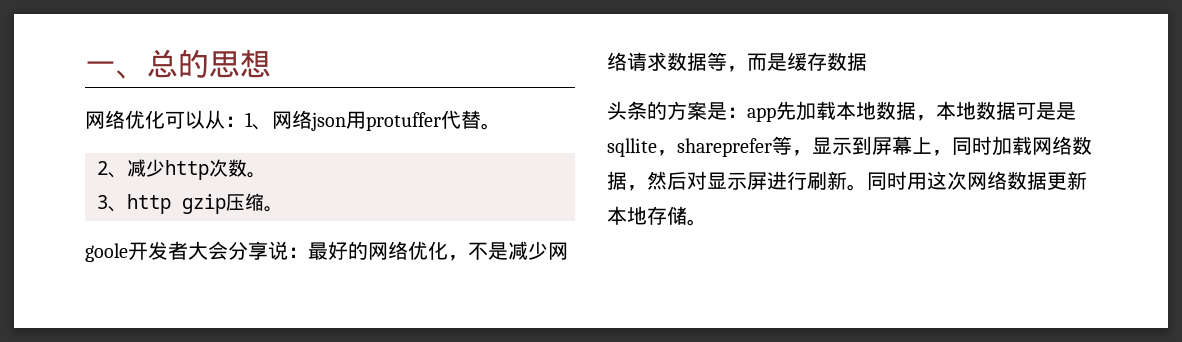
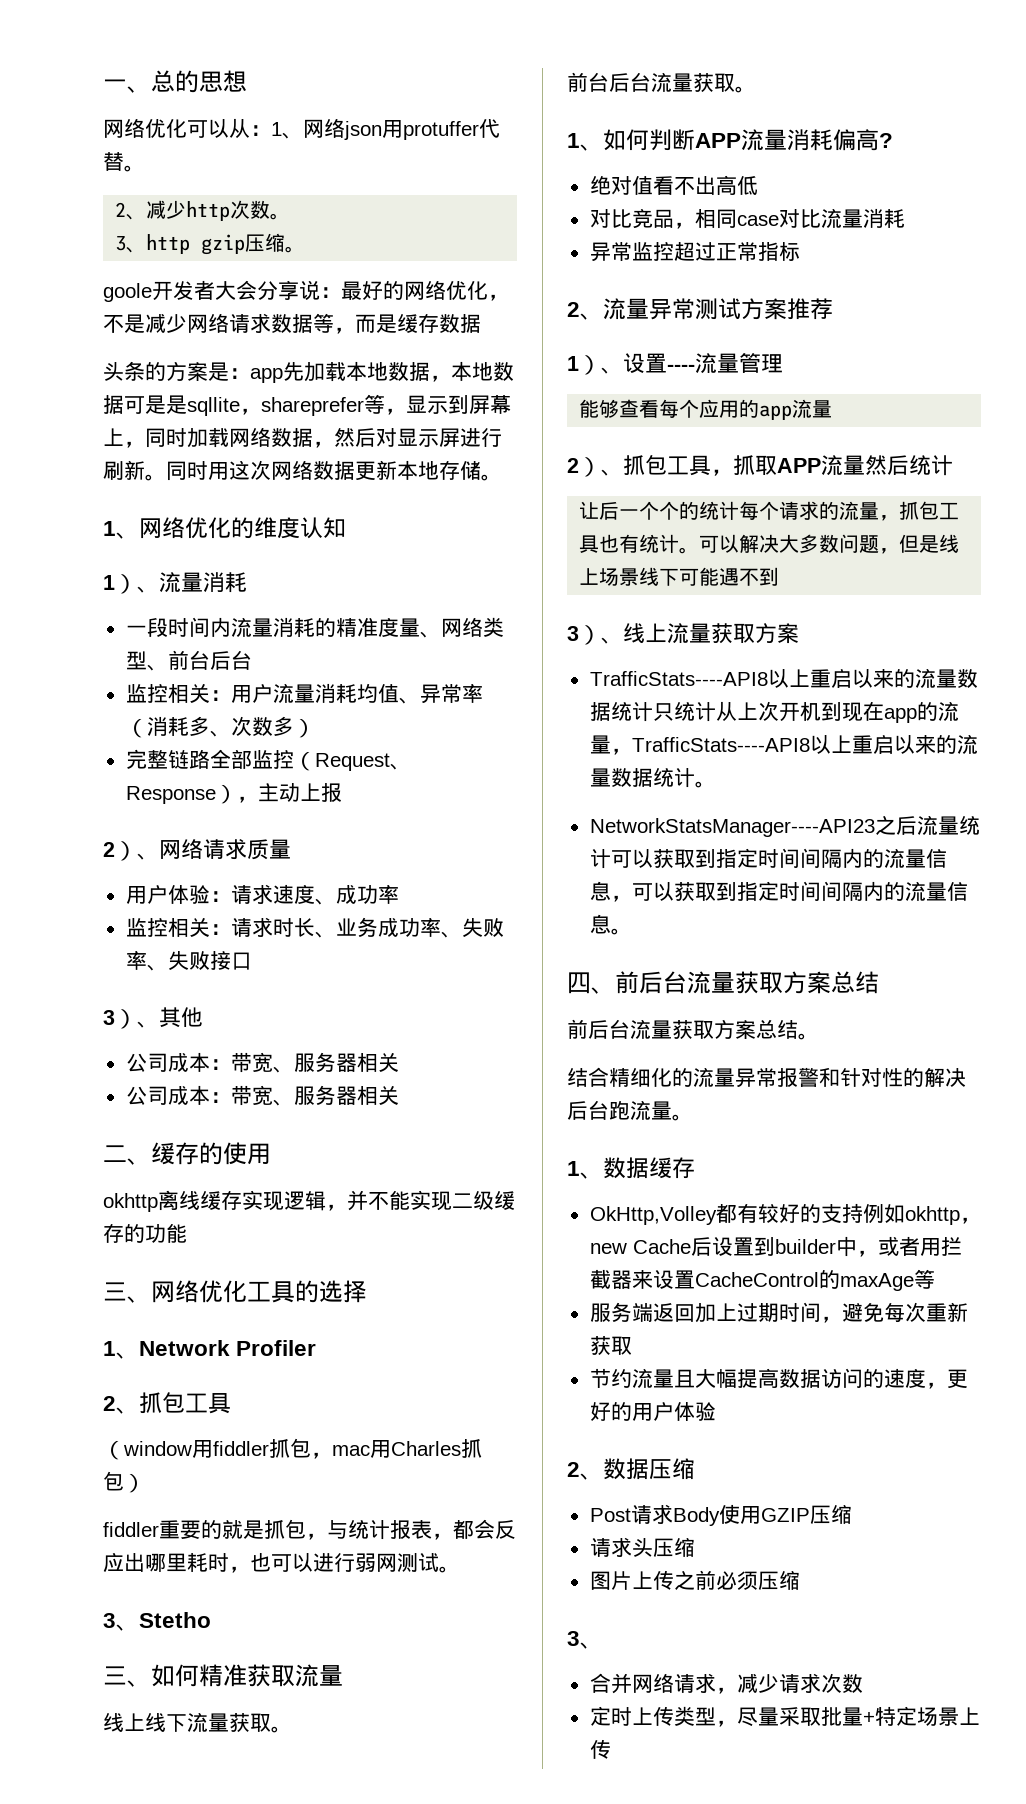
+ 1、网络优化的维度认知
+ 1）、流量消耗
+ 一段时间内流量消耗的精准度量、网络类型、前台后台
+ 监控相关：用户流量消耗均值、异常率（消耗多、次数多）
+ 完整链路全部监控（Request、Response），主动上报
+ 2）、网络请求质量
+ 用户体验：请求速度、成功率
+ 监控相关：请求时长、业务成功率、失败率、失败接口
+ 3）、其他
+ 公司成本：带宽、服务器相关
+ 公司成本：带宽、服务器相关
+ 二、缓存的使用
+ okhttp离线缓存实现逻辑，并不能实现二级缓存的功能
+ 三、网络优化工具的选择
+ 1、Network Profiler
+ 2、抓包工具
+ （window用fiddler抓包，mac用Charles抓包）
+ fiddler重要的就是抓包，与统计报表，都会反应出哪里耗时，也可以进行弱网测试。
+ 3、Stetho
+ 三、如何精准获取流量
+ 线上线下流量获取。
+ 前台后台流量获取。
+ 1、如何判断APP流量消耗偏高?
+ 绝对值看不出高低
+ 对比竞品，相同case对比流量消耗
+ 异常监控超过正常指标
+ 2、流量异常测试方案推荐
+ 1）、设置----流量管理
+ 能够查看每个应用的app流量
+ 2）、抓包工具，抓取APP流量然后统计
+ 让后一个个的统计每个请求的流量，抓包工具也有统计。可以解决大多数问题，但是线上场景线下可能遇不到
+ 3）、线上流量获取方案
+ TrafficStats----API8以上重启以来的流量数据统计只统计从上次开机到现在app的流量，TrafficStats----API8以上重启以来的流量数据统计。
+ NetworkStatsManager----API23之后流量统计可以获取到指定时间间隔内的流量信息，可以获取到指定时间间隔内的流量信息。
+ 四、前后台流量获取方案总结
+ 前后台流量获取方案总结。
+ 结合精细化的流量异常报警和针对性的解决后台跑流量。
+ 1、数据缓存
+ OkHttp,Volley都有较好的支持例如okhttp，new Cache后设置到builder中，或者用拦截器来设置CacheControl的maxAge等
+ 服务端返回加上过期时间，避免每次重新获取
+ 节约流量且大幅提高数据访问的速度，更好的用户体验
+ 2、数据压缩
+ Post请求Body使用GZIP压缩
+ 请求头压缩
+ 图片上传之前必须压缩
+ 3、
+ 合并网络请求，减少请求次数
+ 定时上传类型，尽量采取批量+特定场景上传

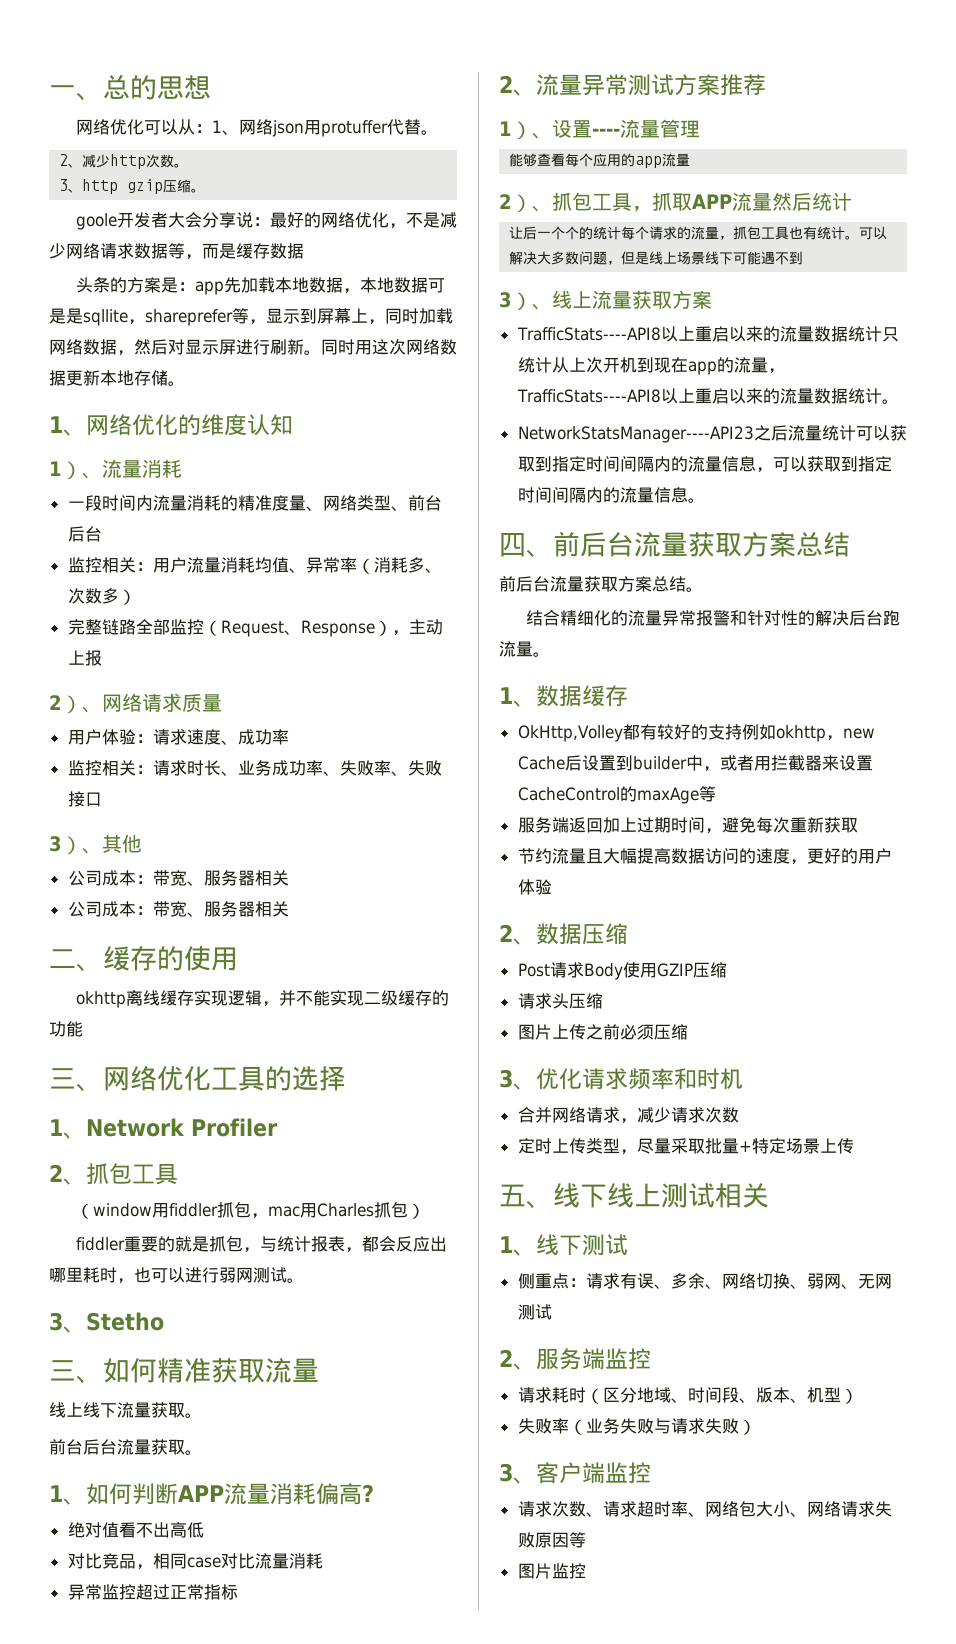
  图片上传之前必须压缩
- 3、
+ 3、优化请求频率和时机
+ 五、线下线上测试相关
+ 1、线下测试
+ 侧重点：请求有误、多余、网络切换、弱网、无网测试
+ 2、服务端监控
+ 请求耗时（区分地域、时间段、版本、机型）
+ 失败率（业务失败与请求失败）
+ 3、客户端监控
+ 请求次数、请求超时率、网络包大小、网络请求失败原因等
+ 图片监控

